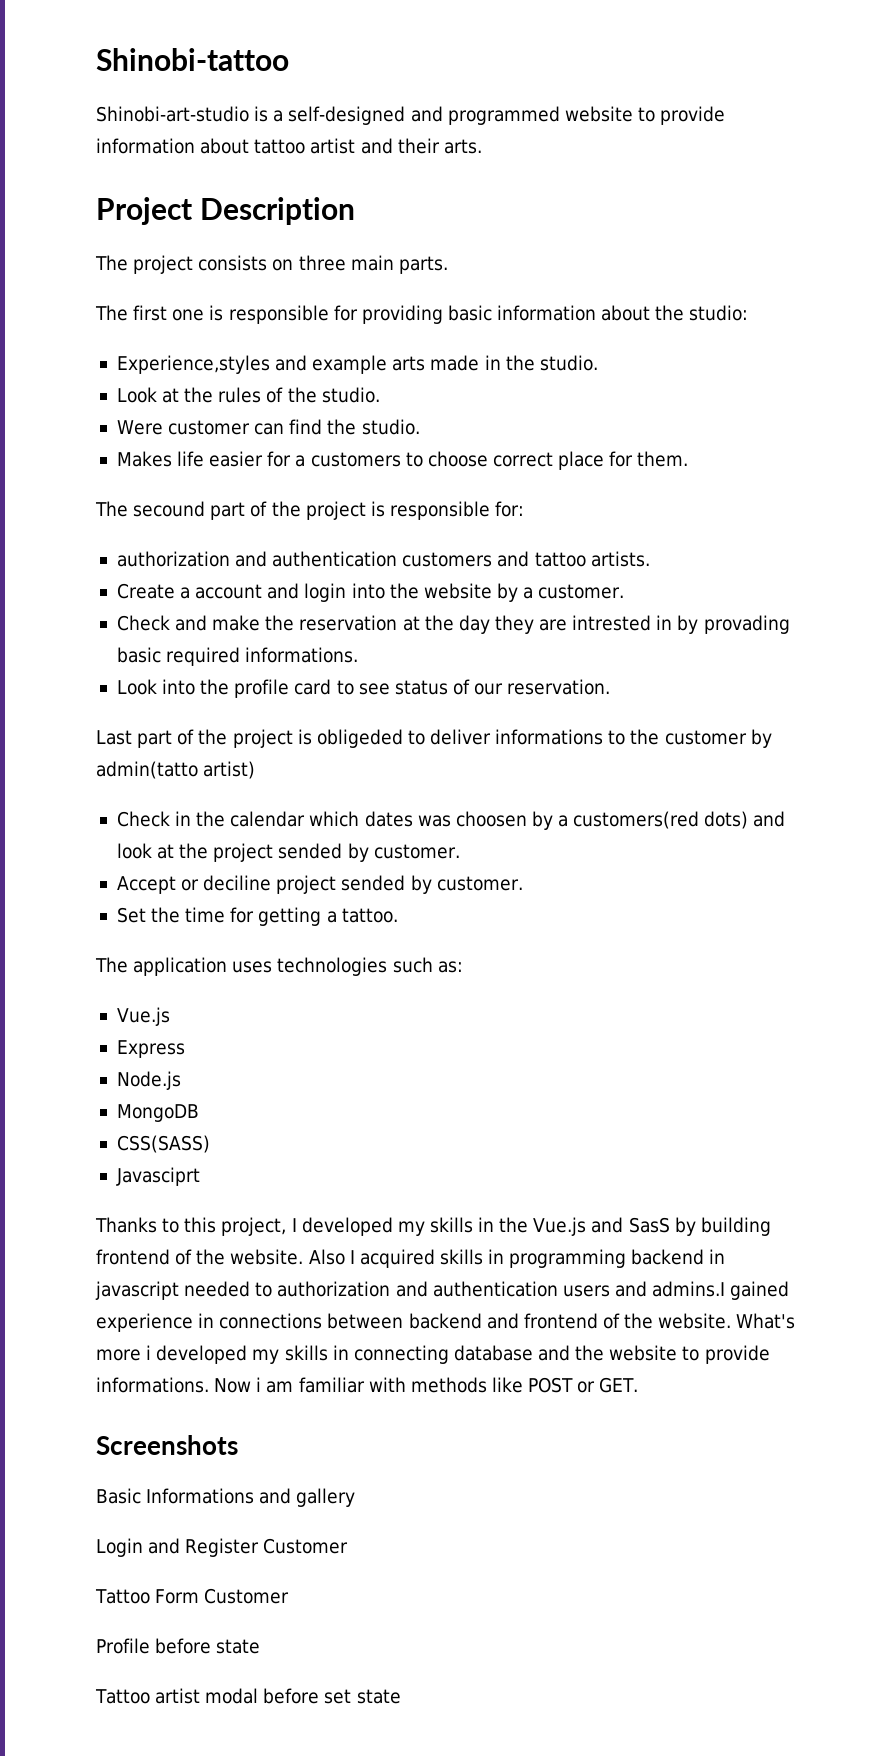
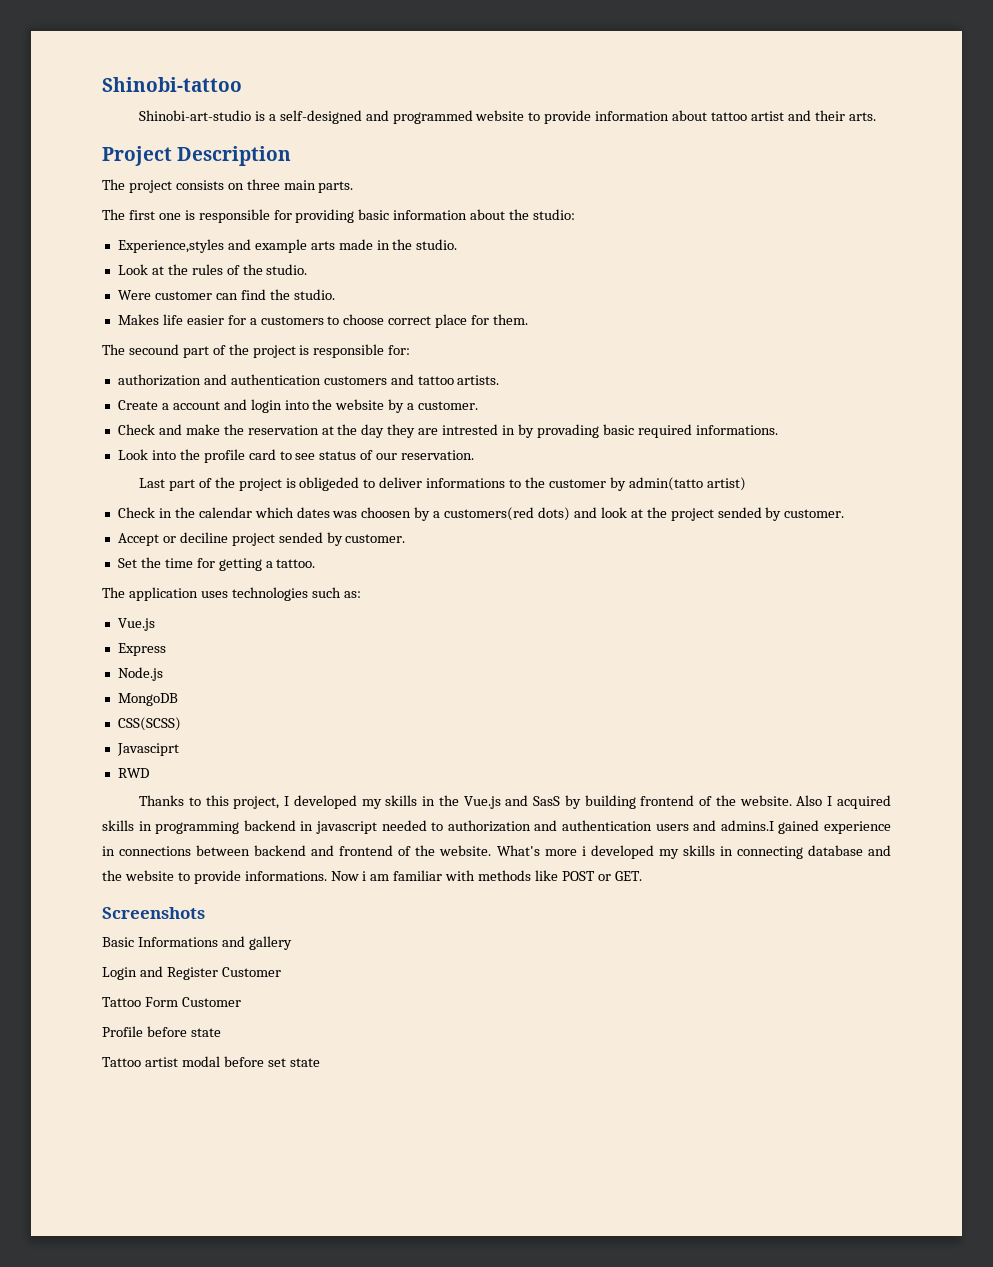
- CSS(SASS)
+ CSS(SCSS)
+ RWD

